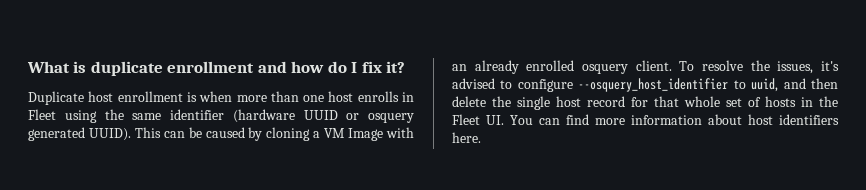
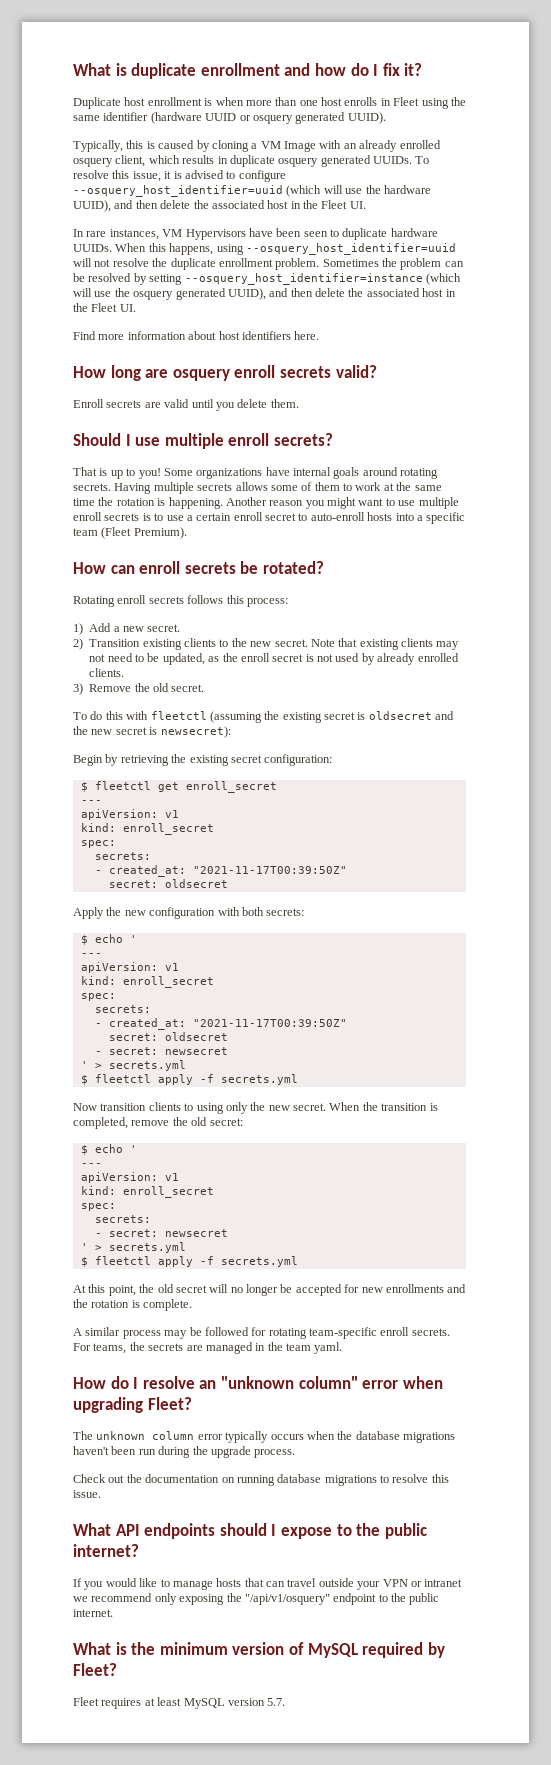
- Duplicate host enrollment is when more than one host enrolls in Fleet using the same identifier (hardware UUID or osquery generated UUID). This can be caused by cloning a VM Image with an already enrolled osquery client. To resolve the issues, it's advised to configure --osquery_host_identifier to uuid, and then delete the single host record for that whole set of hosts in the Fleet UI. You can find more information about host identifiers here.
+ Duplicate host enrollment is when more than one host enrolls in Fleet using the same identifier (hardware UUID or osquery generated UUID).
+ Typically, this is caused by cloning a VM Image with an already enrolled osquery client, which results in duplicate osquery generated UUIDs. To resolve this issue, it is advised to configure --osquery_host_identifier=uuid (which will use the hardware UUID), and then delete the associated host in the Fleet UI.
+ In rare instances, VM Hypervisors have been seen to duplicate hardware UUIDs. When this happens, using --osquery_host_identifier=uuid will not resolve the duplicate enrollment problem. Sometimes the problem can be resolved by setting --osquery_host_identifier=instance (which will use the osquery generated UUID), and then delete the associated host in the Fleet UI.
+ Find more information about host identifiers here.
+ How long are osquery enroll secrets valid?
+ Enroll secrets are valid until you delete them.
+ Should I use multiple enroll secrets?
+ That is up to you! Some organizations have internal goals around rotating secrets. Having multiple secrets allows some of them to work at the same time the rotation is happening. Another reason you might want to use multiple enroll secrets is to use a certain enroll secret to auto-enroll hosts into a specific team (Fleet Premium).
+ How can enroll secrets be rotated?
+ Rotating enroll secrets follows this process:
+ 1) Add a new secret.
+ 2) Transition existing clients to the new secret. Note that existing clients may not need to be updated, as the enroll secret is not used by already enrolled clients.
+ 3) Remove the old secret.
+ To do this with fleetctl (assuming the existing secret is oldsecret and the new secret is newsecret):
+ Begin by retrieving the existing secret configuration:
+ $ fleetctl get enroll_secret
+ ---
+ apiVersion: v1
+ kind: enroll_secret
+ spec:
+ secrets:
+ - created_at: "2021-11-17T00:39:50Z"
+ secret: oldsecret
+ Apply the new configuration with both secrets:
+ $ echo '
+ ---
+ apiVersion: v1
+ kind: enroll_secret
+ spec:
+ secrets:
+ - created_at: "2021-11-17T00:39:50Z"
+ secret: oldsecret
+ - secret: newsecret
+ ' > secrets.yml
+ $ fleetctl apply -f secrets.yml
+ Now transition clients to using only the new secret. When the transition is completed, remove the old secret:
+ $ echo '
+ ---
+ apiVersion: v1
+ kind: enroll_secret
+ spec:
+ secrets:
+ - secret: newsecret
+ ' > secrets.yml
+ $ fleetctl apply -f secrets.yml
+ At this point, the old secret will no longer be accepted for new enrollments and the rotation is complete.
+ A similar process may be followed for rotating team-specific enroll secrets. For teams, the secrets are managed in the team yaml.
+ How do I resolve an "unknown column" error when upgrading Fleet?
+ The unknown column error typically occurs when the database migrations haven't been run during the upgrade process.
+ Check out the documentation on running database migrations to resolve this issue.
+ What API endpoints should I expose to the public internet?
+ If you would like to manage hosts that can travel outside your VPN or intranet we recommend only exposing the "/api/v1/osquery" endpoint to the public internet.
+ What is the minimum version of MySQL required by Fleet?
+ Fleet requires at least MySQL version 5.7.

